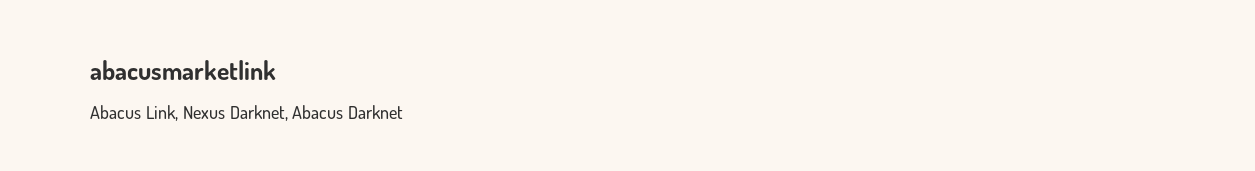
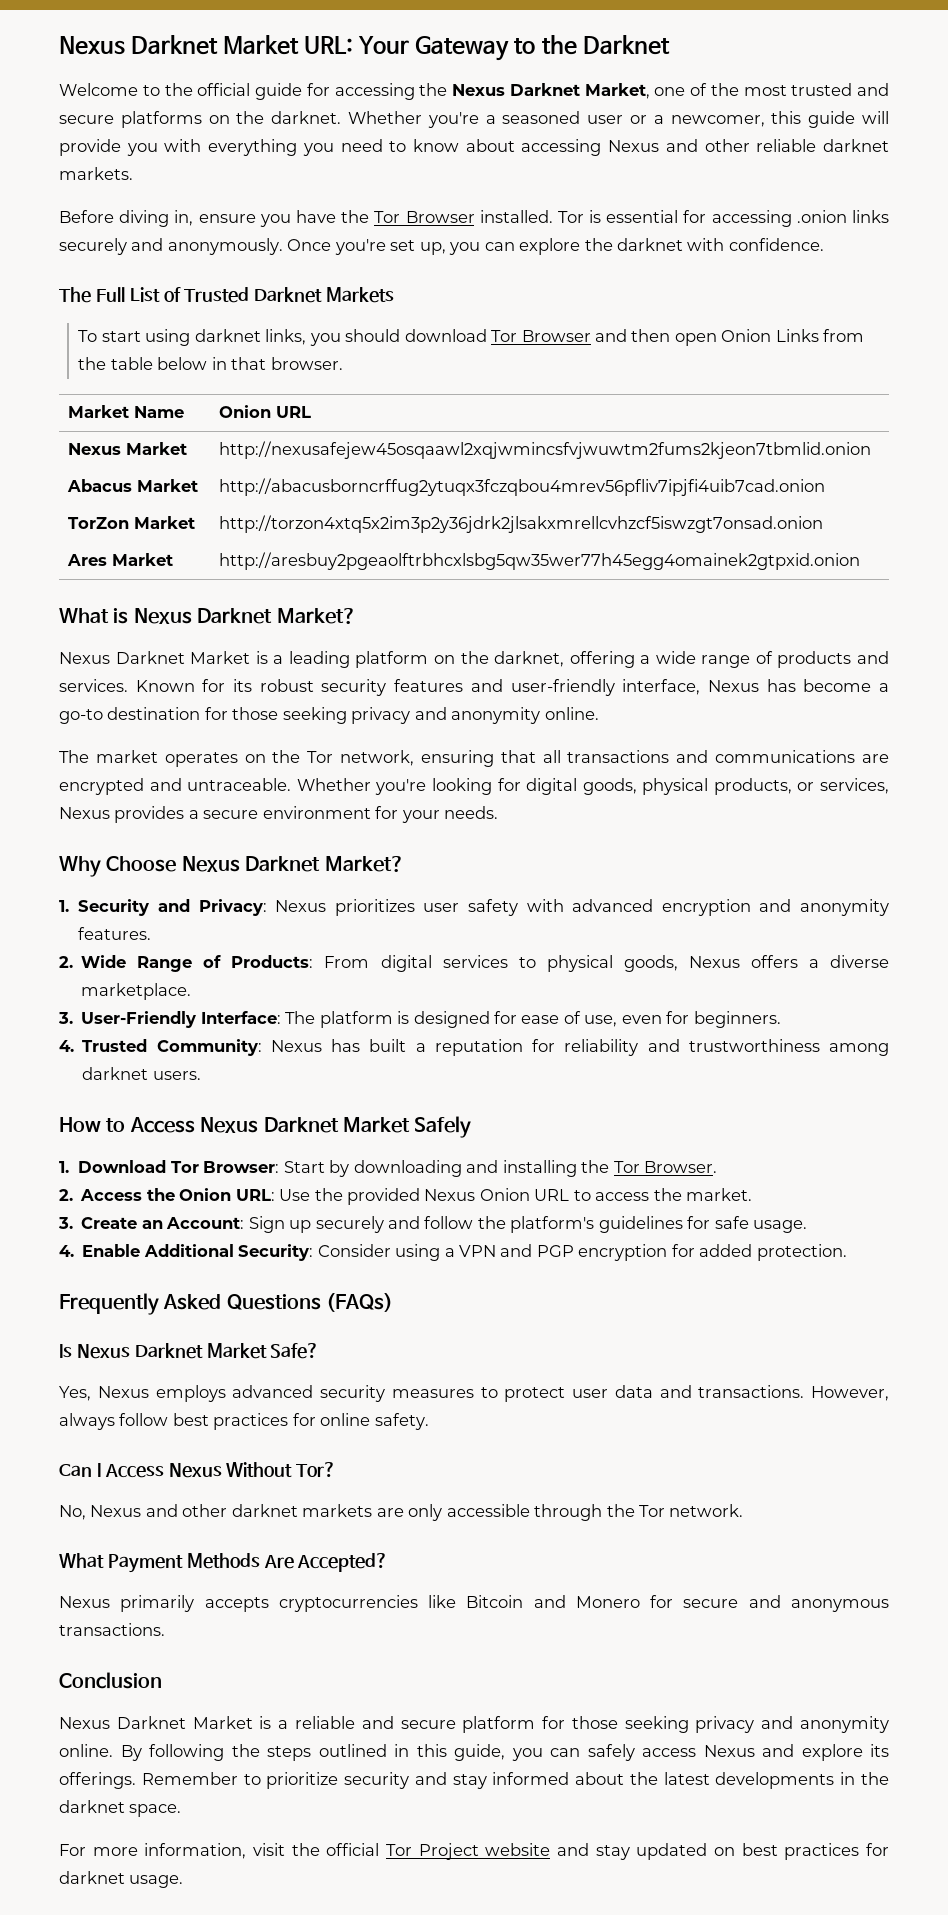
- abacusmarketlink
- Abacus Link, Nexus Darknet, Abacus Darknet
+ Nexus Darknet Market URL: Your Gateway to the Darknet
+ Welcome to the official guide for accessing the Nexus Darknet Market, one of the most trusted and secure platforms on the darknet. Whether you're a seasoned user or a newcomer, this guide will provide you with everything you need to know about accessing Nexus and other reliable darknet markets.
+ Before diving in, ensure you have the Tor Browser installed. Tor is essential for accessing .onion links securely and anonymously. Once you're set up, you can explore the darknet with confidence.
+ The Full List of Trusted Darknet Markets
+ To start using darknet links, you should download Tor Browser and then open Onion Links from the table below in that browser.
+ Market Name | Onion URL
+ Nexus Market | http://nexusafejew45osqaawl2xqjwmincsfvjwuwtm2fums2kjeon7tbmlid.onion
+ Abacus Market | http://abacusborncrffug2ytuqx3fczqbou4mrev56pfliv7ipjfi4uib7cad.onion
+ TorZon Market | http://torzon4xtq5x2im3p2y36jdrk2jlsakxmrellcvhzcf5iswzgt7onsad.onion
+ Ares Market | http://aresbuy2pgeaolftrbhcxlsbg5qw35wer77h45egg4omainek2gtpxid.onion
+ What is Nexus Darknet Market?
+ Nexus Darknet Market is a leading platform on the darknet, offering a wide range of products and services. Known for its robust security features and user-friendly interface, Nexus has become a go-to destination for those seeking privacy and anonymity online.
+ The market operates on the Tor network, ensuring that all transactions and communications are encrypted and untraceable. Whether you're looking for digital goods, physical products, or services, Nexus provides a secure environment for your needs.
+ Why Choose Nexus Darknet Market?
+ 1. Security and Privacy: Nexus prioritizes user safety with advanced encryption and anonymity features.
+ 2. Wide Range of Products: From digital services to physical goods, Nexus offers a diverse marketplace.
+ 3. User-Friendly Interface: The platform is designed for ease of use, even for beginners.
+ 4. Trusted Community: Nexus has built a reputation for reliability and trustworthiness among darknet users.
+ How to Access Nexus Darknet Market Safely
+ 1. Download Tor Browser: Start by downloading and installing the Tor Browser.
+ 2. Access the Onion URL: Use the provided Nexus Onion URL to access the market.
+ 3. Create an Account: Sign up securely and follow the platform's guidelines for safe usage.
+ 4. Enable Additional Security: Consider using a VPN and PGP encryption for added protection.
+ Frequently Asked Questions (FAQs)
+ Is Nexus Darknet Market Safe?
+ Yes, Nexus employs advanced security measures to protect user data and transactions. However, always follow best practices for online safety.
+ Can I Access Nexus Without Tor?
+ No, Nexus and other darknet markets are only accessible through the Tor network.
+ What Payment Methods Are Accepted?
+ Nexus primarily accepts cryptocurrencies like Bitcoin and Monero for secure and anonymous transactions.
+ Conclusion
+ Nexus Darknet Market is a reliable and secure platform for those seeking privacy and anonymity online. By following the steps outlined in this guide, you can safely access Nexus and explore its offerings. Remember to prioritize security and stay informed about the latest developments in the darknet space.
+ For more information, visit the official Tor Project website and stay updated on best practices for darknet usage.

